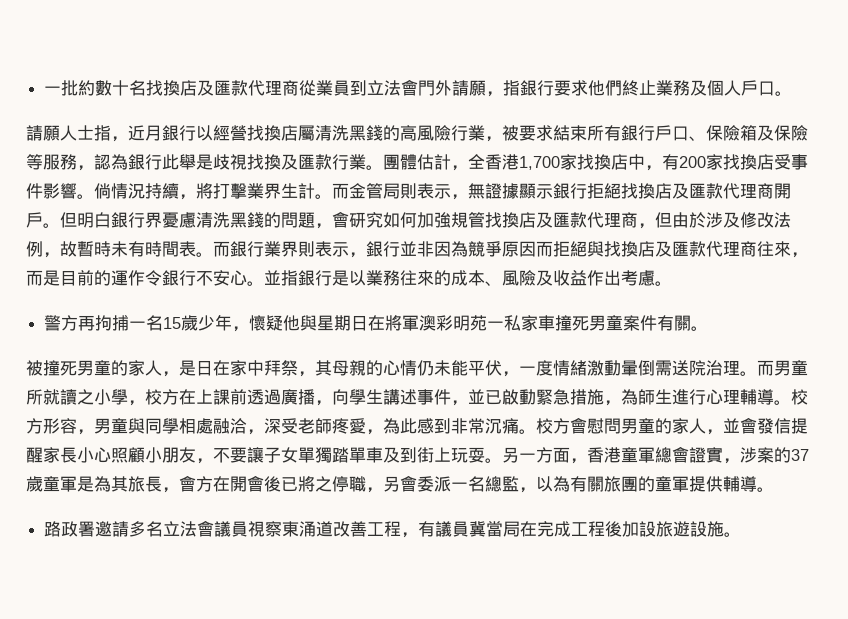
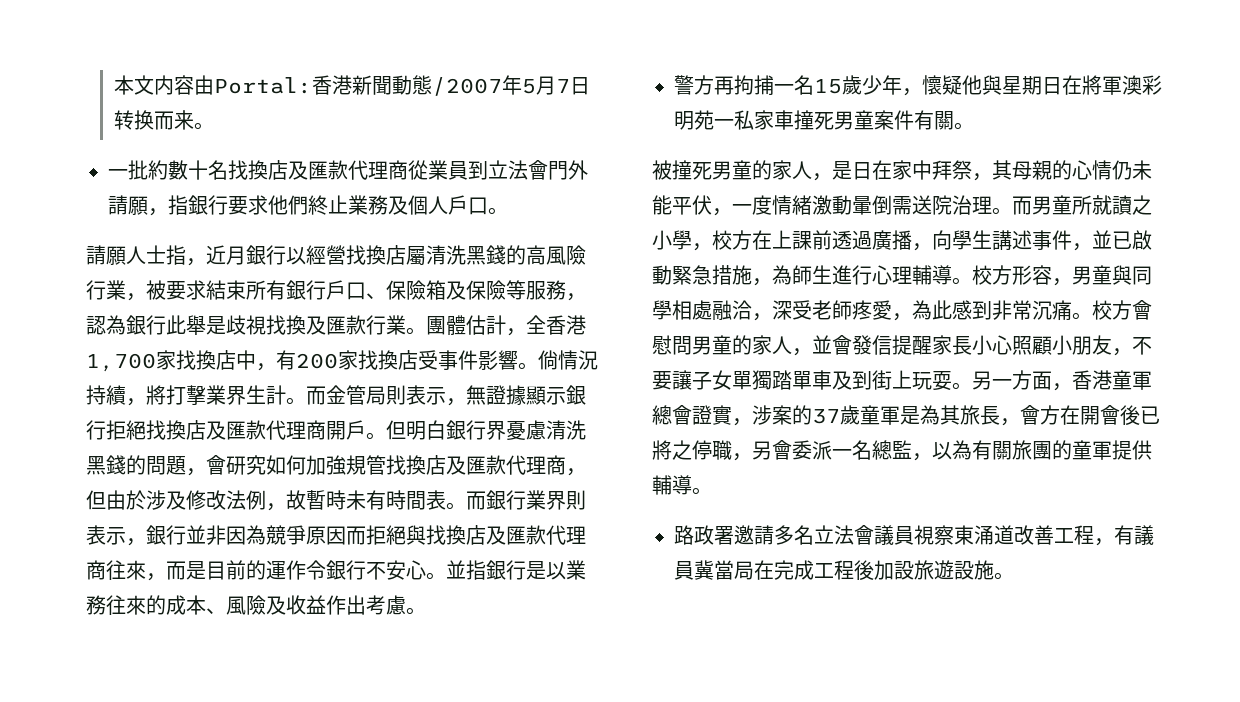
+ 本文内容由Portal:香港新聞動態/2007年5月7日转换而来。

